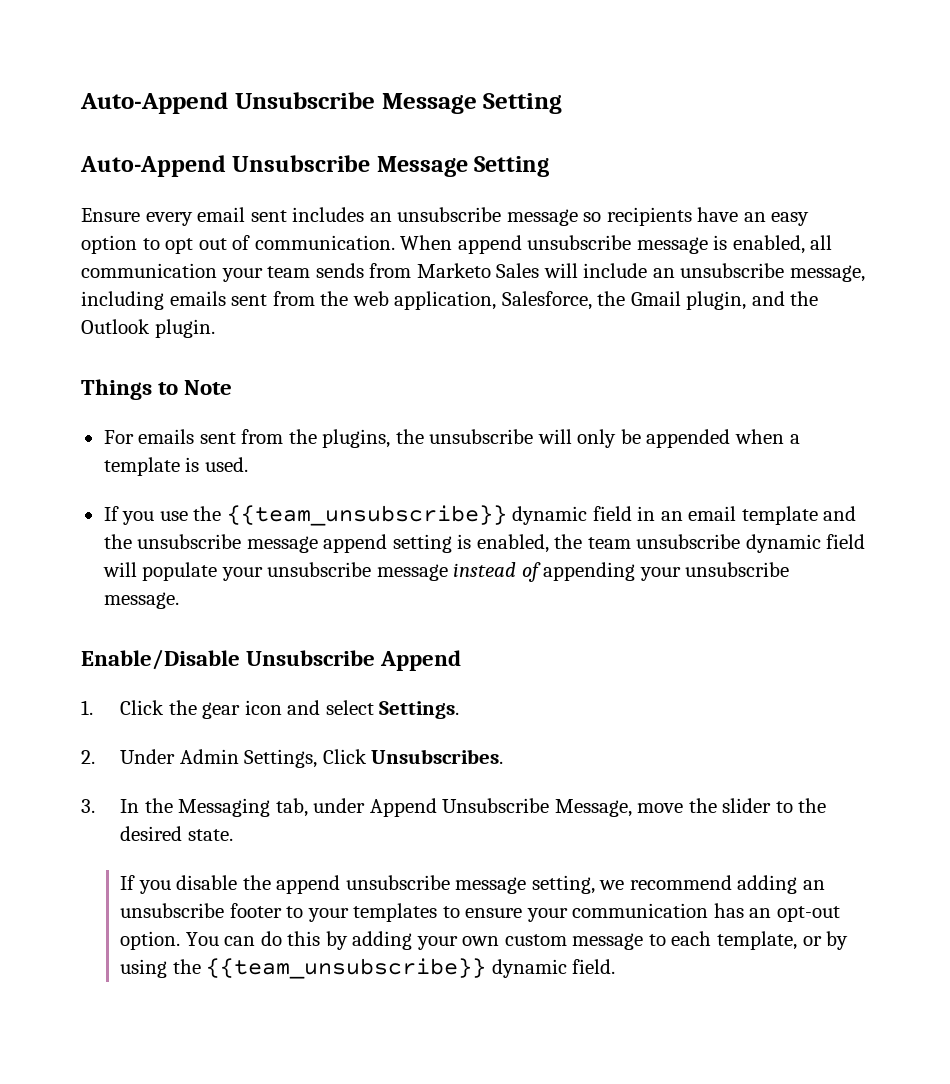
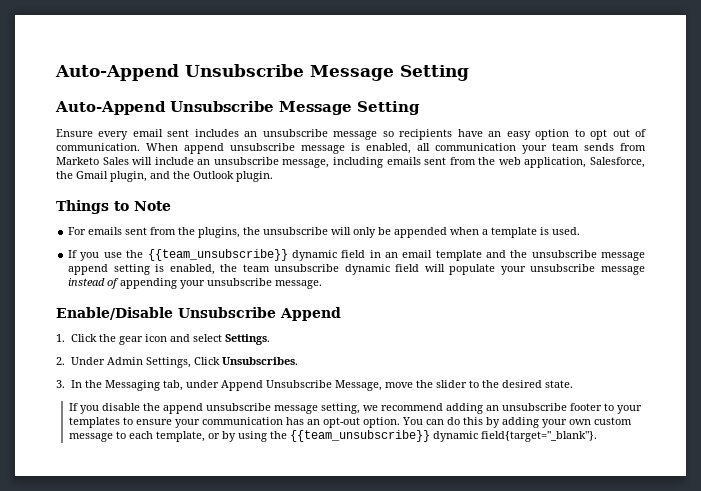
- You can do this by adding your own custom message to each template, or by using the {{team_unsubscribe}} dynamic field.
+ You can do this by adding your own custom message to each template, or by using the {{team_unsubscribe}} dynamic field{target="_blank"}.

